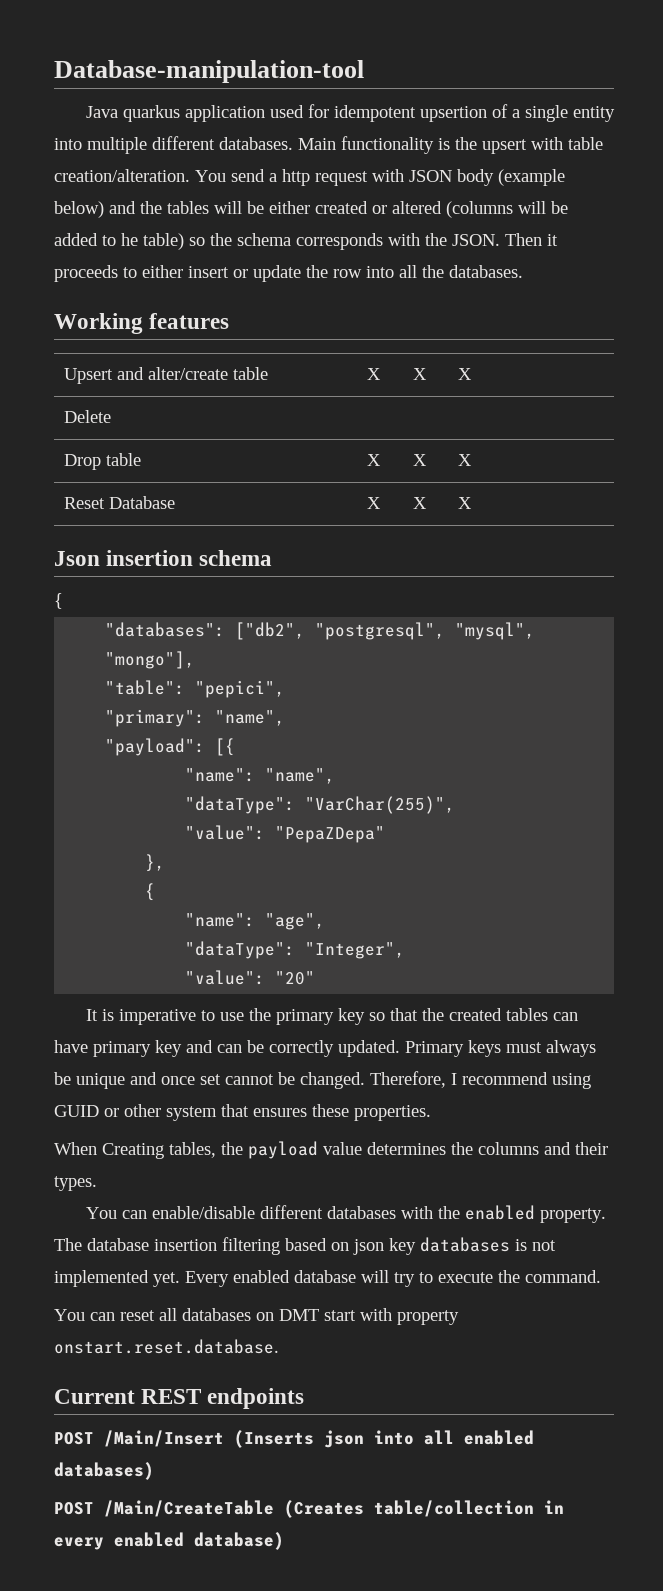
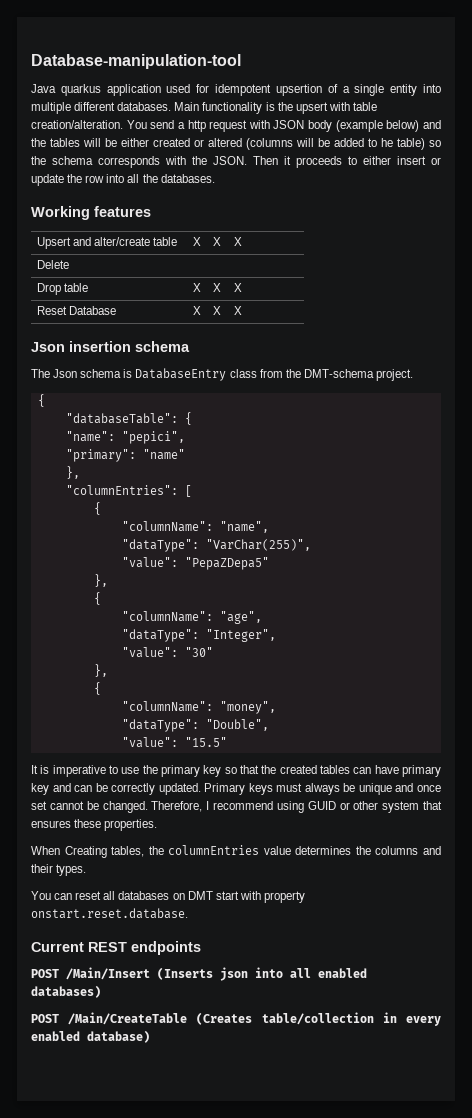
  Json insertion schema
+ The Json schema is DatabaseEntry class from the DMT-schema project.
  {
- "databases": ["db2", "postgresql", "mysql", "mongo"],
- "table": "pepici",
- "primary": "name",
- "payload": [{
- "name": "name",
+ "databaseTable": {
+ "name": "pepici",
+ "primary": "name"
+ },
+ "columnEntries": [
+ {
+ "columnName": "name",
- "value": "PepaZDepa"
+ "value": "PepaZDepa5"
  },
  {
- "name": "age",
+ "columnName": "age",
- "value": "20"
+ "value": "30"
+ },
+ {
+ "columnName": "money",
+ "dataType": "Double",
+ "value": "15.5"
- When Creating tables, the payload value determines the columns and their types.
+ When Creating tables, the columnEntries value determines the columns and their types.
- You can enable/disable different databases with the enabled property. The database insertion filtering based on json key databases is not implemented yet. Every enabled database will try to execute the command.

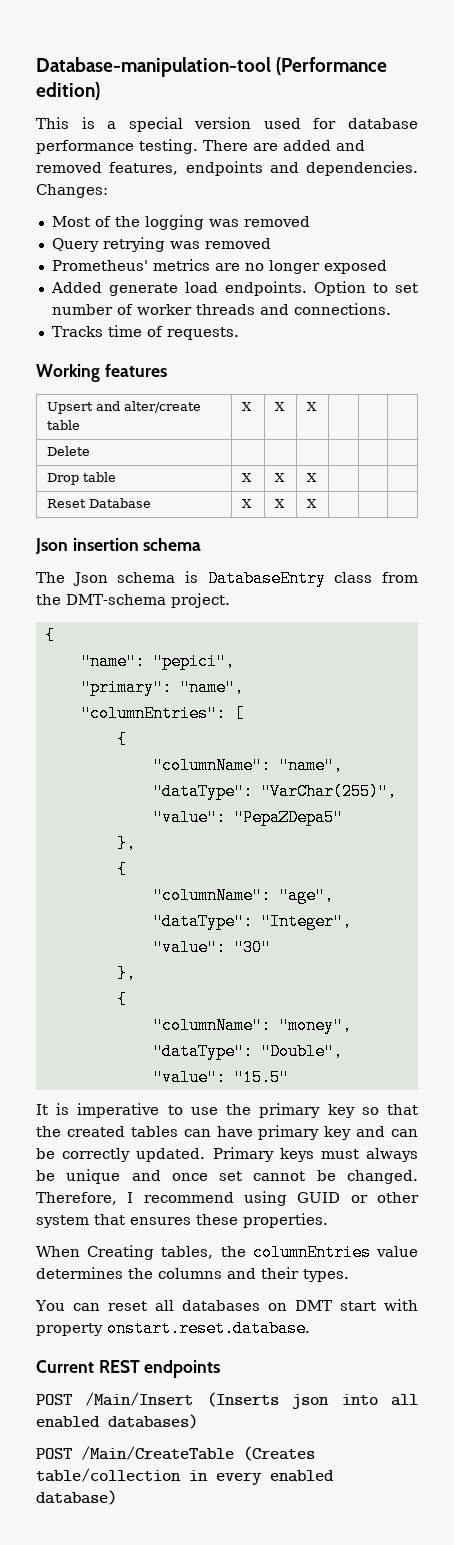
- Database-manipulation-tool
- Java quarkus application used for idempotent upsertion of a single entity into multiple different databases. Main functionality is the upsert with table creation/alteration. You send a http request with JSON body (example below) and the tables will be either created or altered (columns will be added to he table) so the schema corresponds with the JSON. Then it proceeds to either insert or update the row into all the databases.
+ Database-manipulation-tool (Performance edition)
+ This is a special version used for database performance testing. There are added and removed features, endpoints and dependencies. Changes:
+ Most of the logging was removed
+ Query retrying was removed
+ Prometheus' metrics are no longer exposed
+ Added generate load endpoints. Option to set number of worker threads and connections.
+ Tracks time of requests.
- "databaseTable": {
- "primary": "name"
- },
+ "primary": "name",

